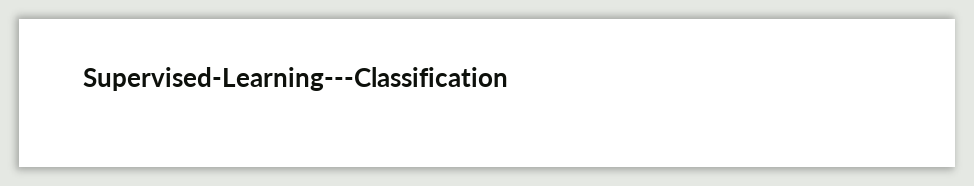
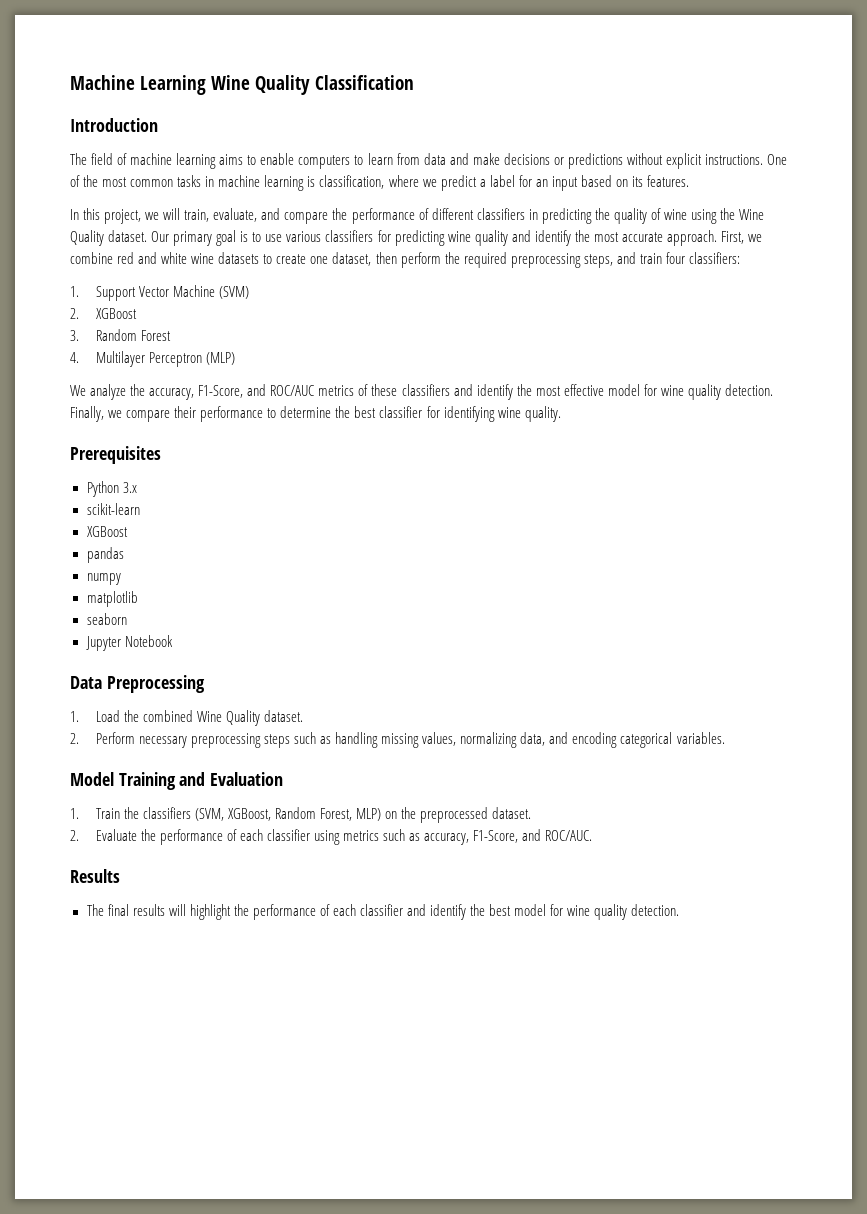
- Supervised-Learning---Classification
+ Machine Learning Wine Quality Classification
+ Introduction
+ The field of machine learning aims to enable computers to learn from data and make decisions or predictions without explicit instructions. One of the most common tasks in machine learning is classification, where we predict a label for an input based on its features.
+ In this project, we will train, evaluate, and compare the performance of different classifiers in predicting the quality of wine using the Wine Quality dataset. Our primary goal is to use various classifiers for predicting wine quality and identify the most accurate approach. First, we combine red and white wine datasets to create one dataset, then perform the required preprocessing steps, and train four classifiers:
+ 1. Support Vector Machine (SVM)
+ 2. XGBoost
+ 3. Random Forest
+ 4. Multilayer Perceptron (MLP)
+ We analyze the accuracy, F1-Score, and ROC/AUC metrics of these classifiers and identify the most effective model for wine quality detection. Finally, we compare their performance to determine the best classifier for identifying wine quality.
+ Prerequisites
+ Python 3.x
+ scikit-learn
+ XGBoost
+ pandas
+ numpy
+ matplotlib
+ seaborn
+ Jupyter Notebook
+ Data Preprocessing
+ 1. Load the combined Wine Quality dataset.
+ 2. Perform necessary preprocessing steps such as handling missing values, normalizing data, and encoding categorical variables.
+ Model Training and Evaluation
+ 1. Train the classifiers (SVM, XGBoost, Random Forest, MLP) on the preprocessed dataset.
+ 2. Evaluate the performance of each classifier using metrics such as accuracy, F1-Score, and ROC/AUC.
+ Results
+ The final results will highlight the performance of each classifier and identify the best model for wine quality detection.

